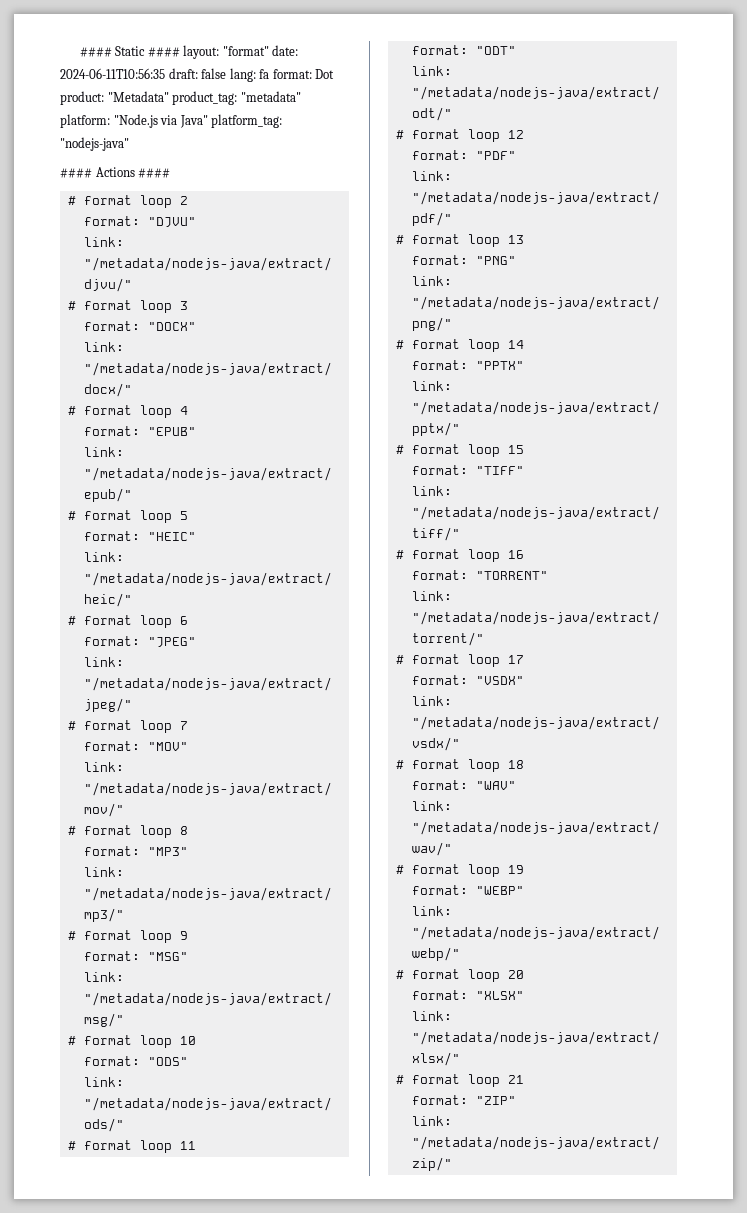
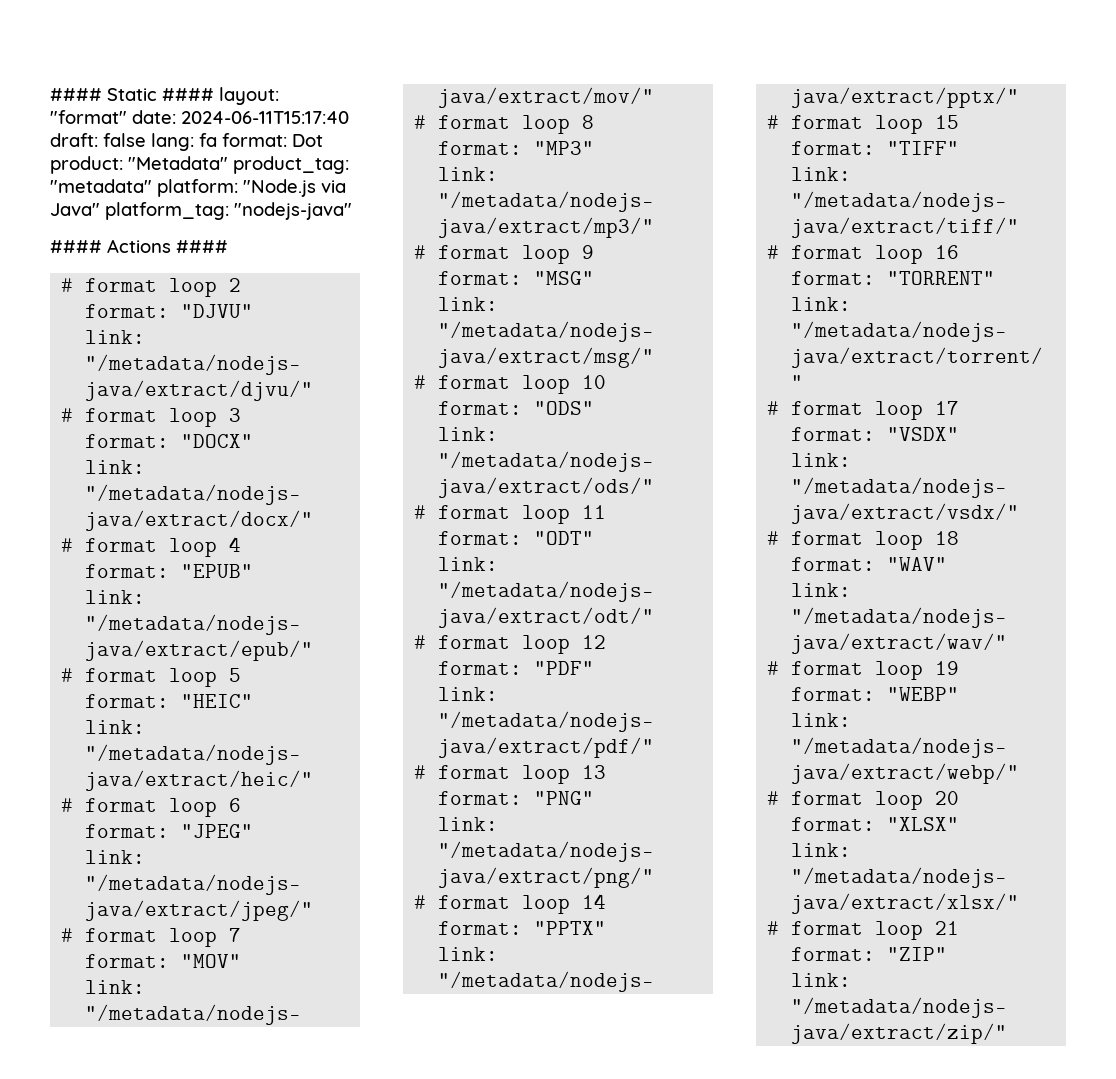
- #### Static #### layout: "format" date: 2024-06-11T10:56:35 draft: false lang: fa format: Dot product: "Metadata" product_tag: "metadata" platform: "Node.js via Java" platform_tag: "nodejs-java"
+ #### Static #### layout: "format" date: 2024-06-11T15:17:40 draft: false lang: fa format: Dot product: "Metadata" product_tag: "metadata" platform: "Node.js via Java" platform_tag: "nodejs-java"

